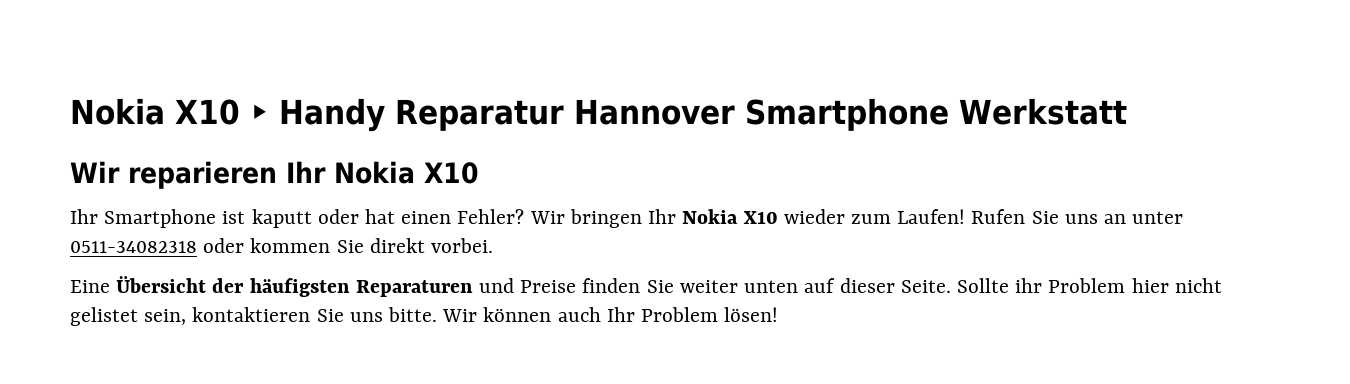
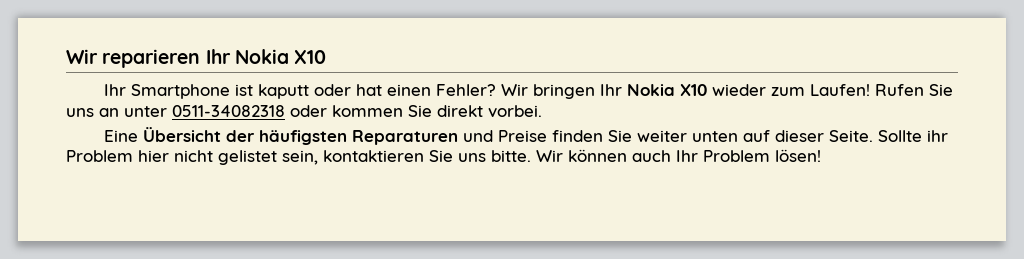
- Nokia X10 ‣ Handy Reparatur Hannover Smartphone Werkstatt

